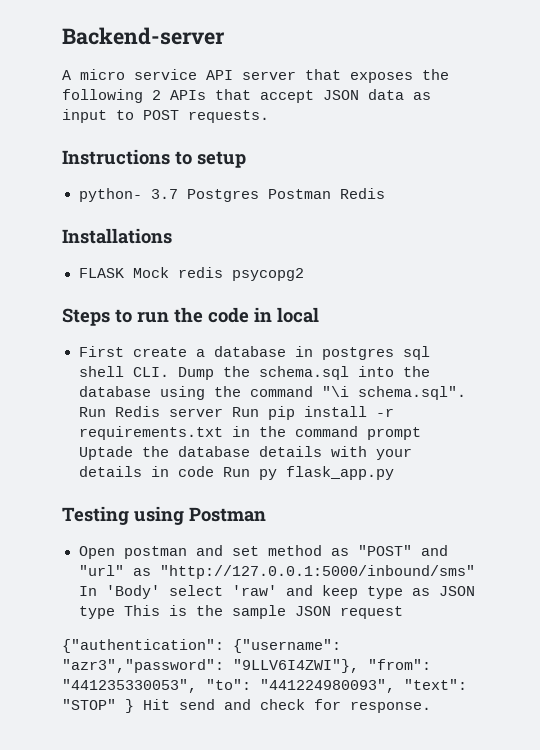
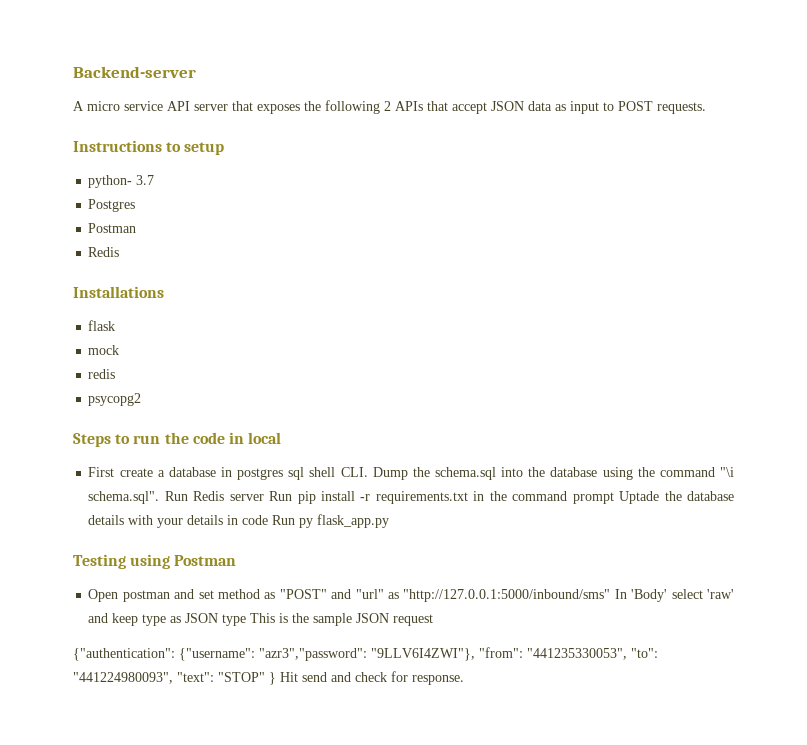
- python- 3.7 Postgres Postman Redis
+ python- 3.7
+ Postgres
+ Postman
+ Redis
- FLASK Mock redis psycopg2
+ flask
+ mock
+ redis
+ psycopg2

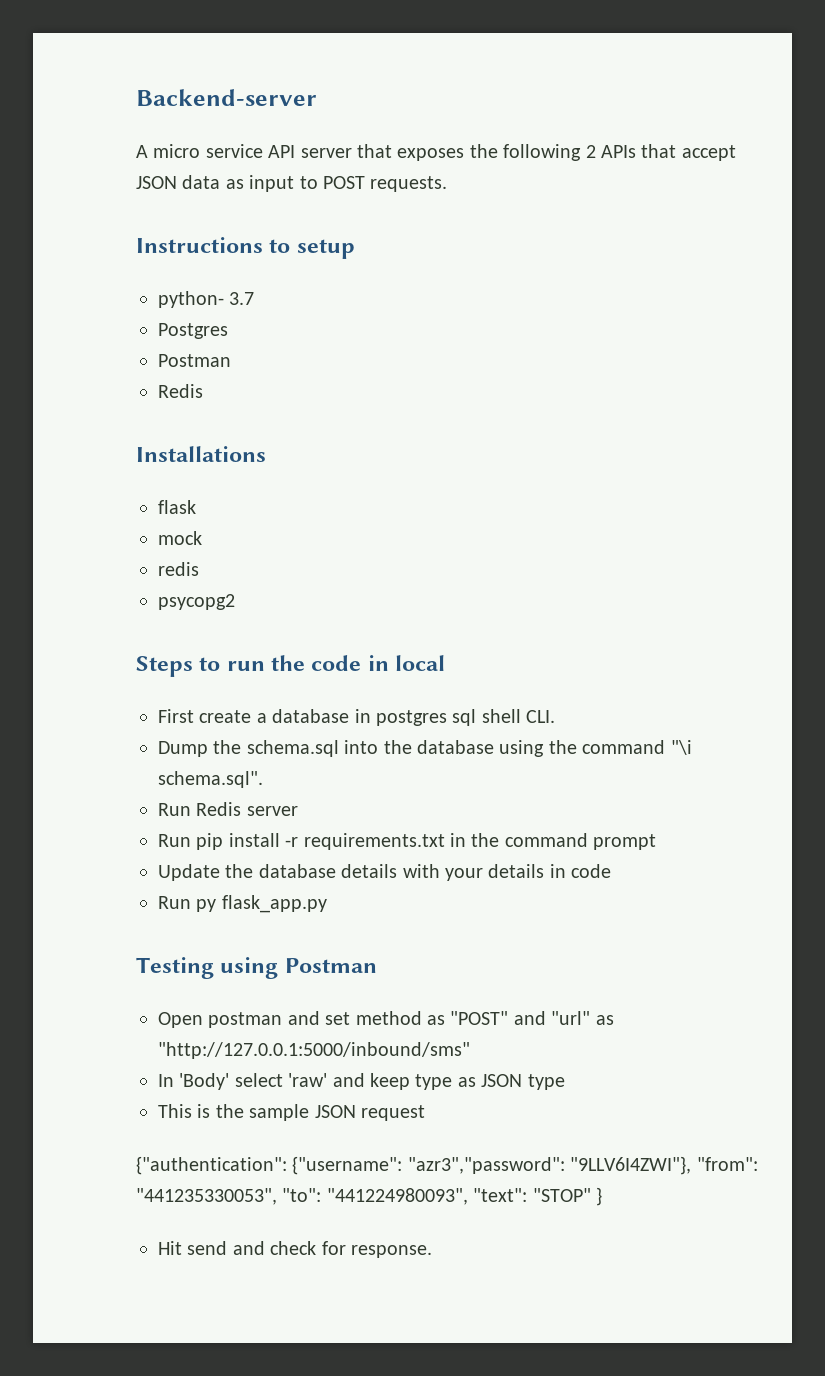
- First create a database in postgres sql shell CLI. Dump the schema.sql into the database using the command "\i schema.sql". Run Redis server Run pip install -r requirements.txt in the command prompt Uptade the database details with your details in code Run py flask_app.py
+ First create a database in postgres sql shell CLI.
+ Dump the schema.sql into the database using the command "\i schema.sql".
+ Run Redis server
+ Run pip install -r requirements.txt in the command prompt
+ Update the database details with your details in code
+ Run py flask_app.py
- Open postman and set method as "POST" and "url" as "http://127.0.0.1:5000/inbound/sms" In 'Body' select 'raw' and keep type as JSON type This is the sample JSON request
+ Open postman and set method as "POST" and "url" as "http://127.0.0.1:5000/inbound/sms"
+ In 'Body' select 'raw' and keep type as JSON type
+ This is the sample JSON request
- {"authentication": {"username": "azr3","password": "9LLV6I4ZWI"}, "from": "441235330053", "to": "441224980093", "text": "STOP" } Hit send and check for response.
+ {"authentication": {"username": "azr3","password": "9LLV6I4ZWI"}, "from": "441235330053", "to": "441224980093", "text": "STOP" }
+ Hit send and check for response.

